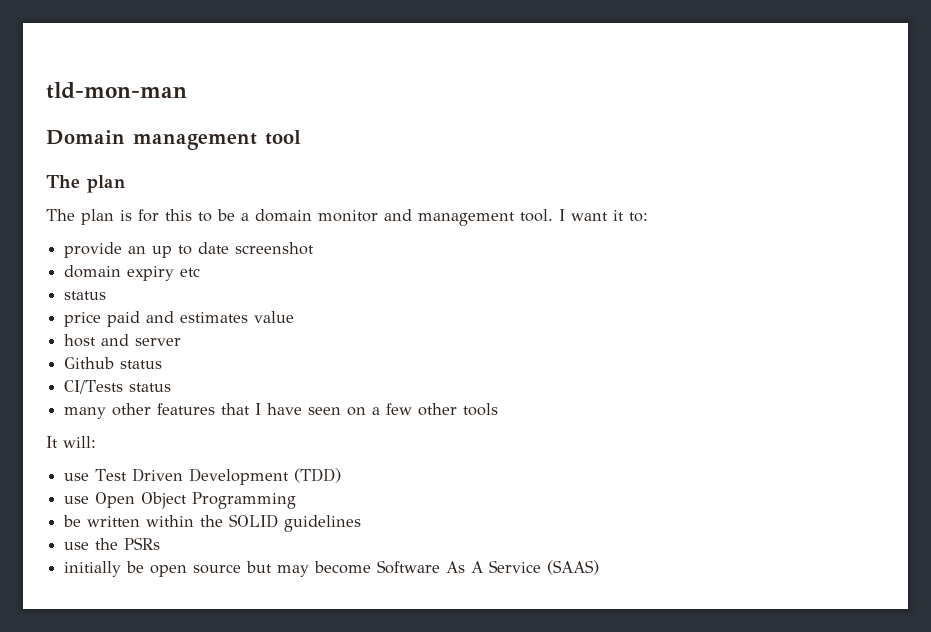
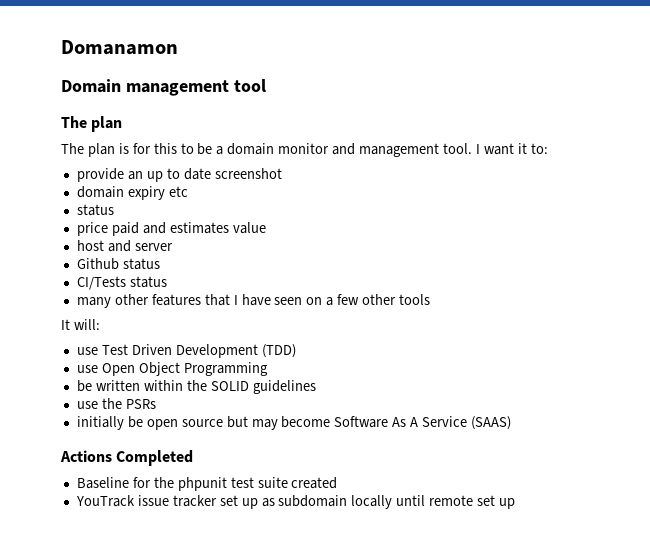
- tld-mon-man
+ Domanamon
+ Actions Completed
+ Baseline for the phpunit test suite created
+ YouTrack issue tracker set up as subdomain locally until remote set up

